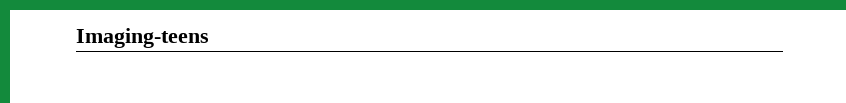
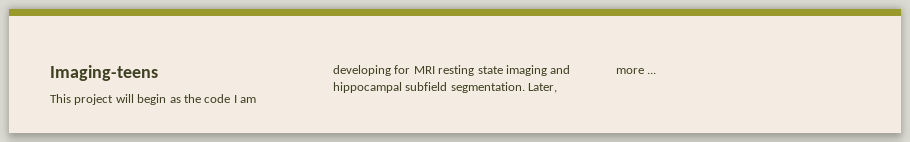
+ This project will begin as the code I am developing for MRI resting state imaging and hippocampal subfield segmentation. Later, more ...

